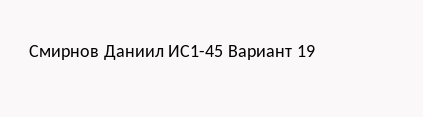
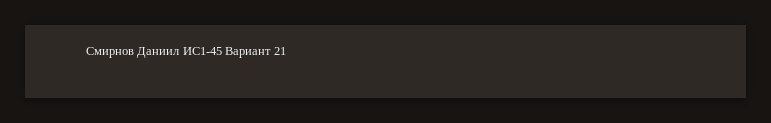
- Смирнов Даниил ИС1-45 Вариант 19
+ Смирнов Даниил ИС1-45 Вариант 21

